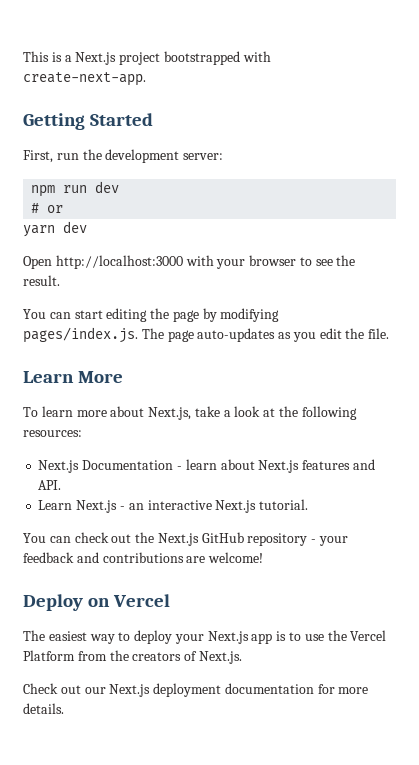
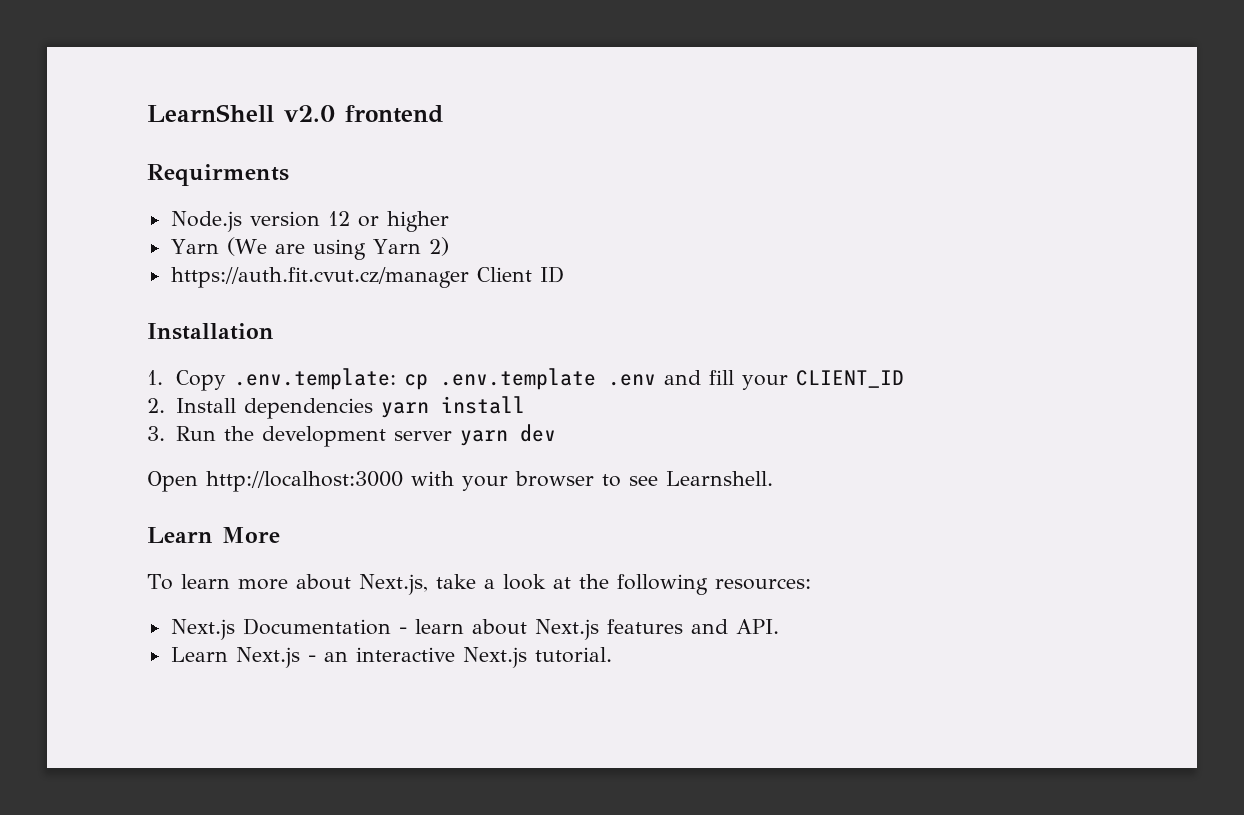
- This is a Next.js project bootstrapped with create-next-app.
- Getting Started
- First, run the development server:
- npm run dev
- # or
- yarn dev
+ LearnShell v2.0 frontend
+ Requirments
+ Node.js version 12 or higher
+ Yarn (We are using Yarn 2)
+ https://auth.fit.cvut.cz/manager Client ID
+ Installation
+ 1. Copy .env.template: cp .env.template .env and fill your CLIENT_ID
+ 2. Install dependencies yarn install
+ 3. Run the development server yarn dev
- Open http://localhost:3000 with your browser to see the result.
- You can start editing the page by modifying pages/index.js. The page auto-updates as you edit the file.
+ Open http://localhost:3000 with your browser to see Learnshell.
- You can check out the Next.js GitHub repository - your feedback and contributions are welcome!
- Deploy on Vercel
- The easiest way to deploy your Next.js app is to use the Vercel Platform from the creators of Next.js.
- Check out our Next.js deployment documentation for more details.

